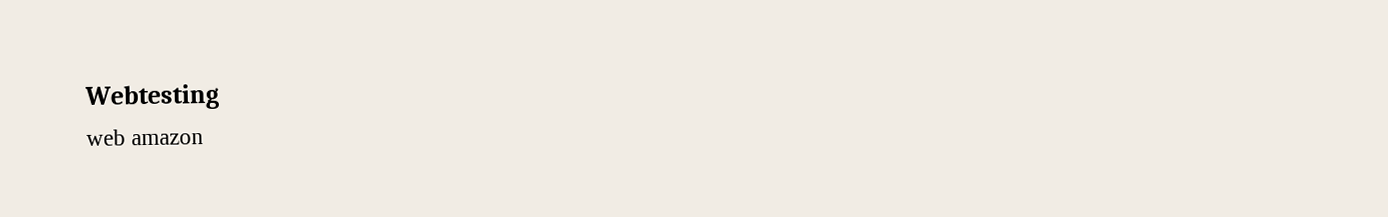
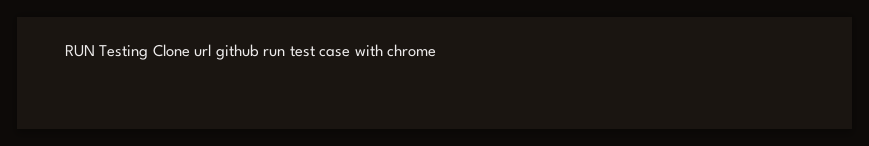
- Webtesting
- web amazon
+ RUN Testing Clone url github run test case with chrome

